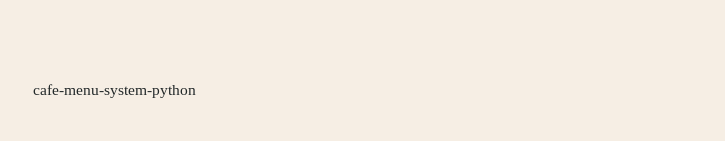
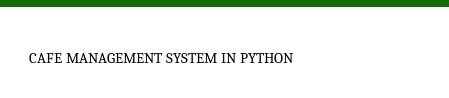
- cafe-menu-system-python
+ CAFE MANAGEMENT SYSTEM IN PYTHON

